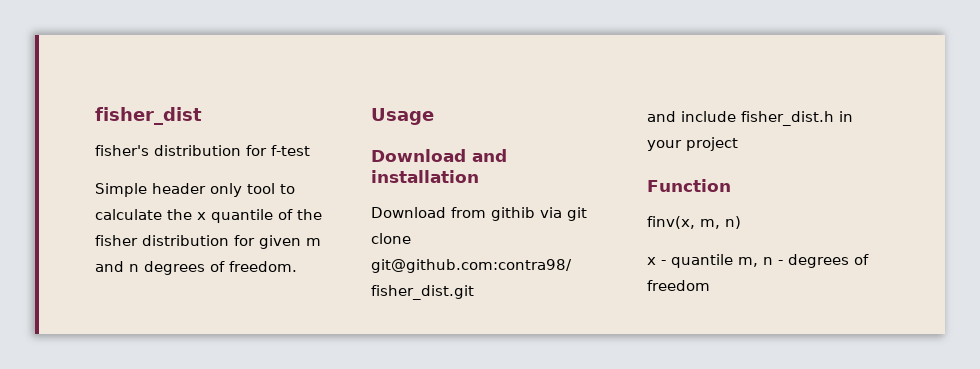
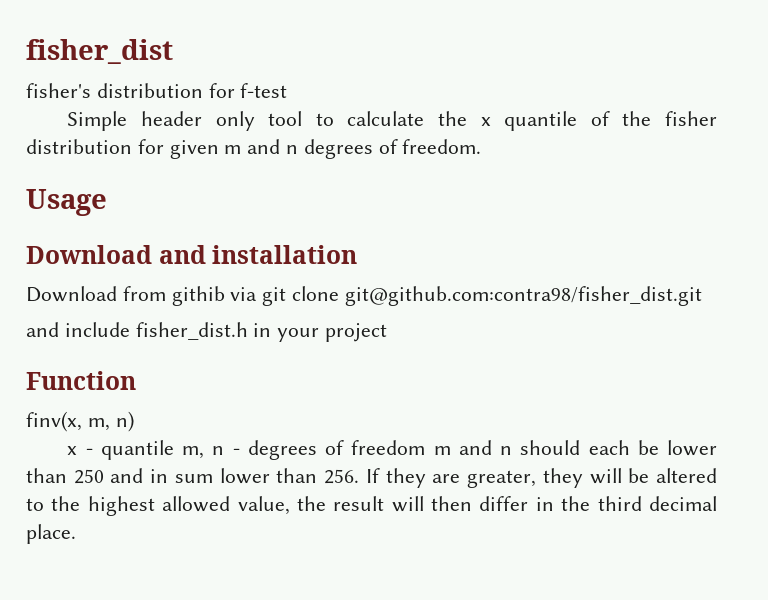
- x - quantile m, n - degrees of freedom
+ x - quantile m, n - degrees of freedom m and n should each be lower than 250 and in sum lower than 256. If they are greater, they will be altered to the highest allowed value, the result will then differ in the third decimal place.

